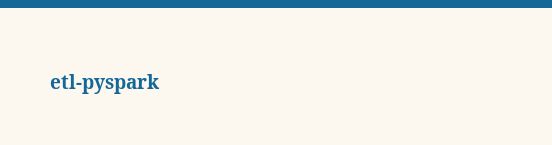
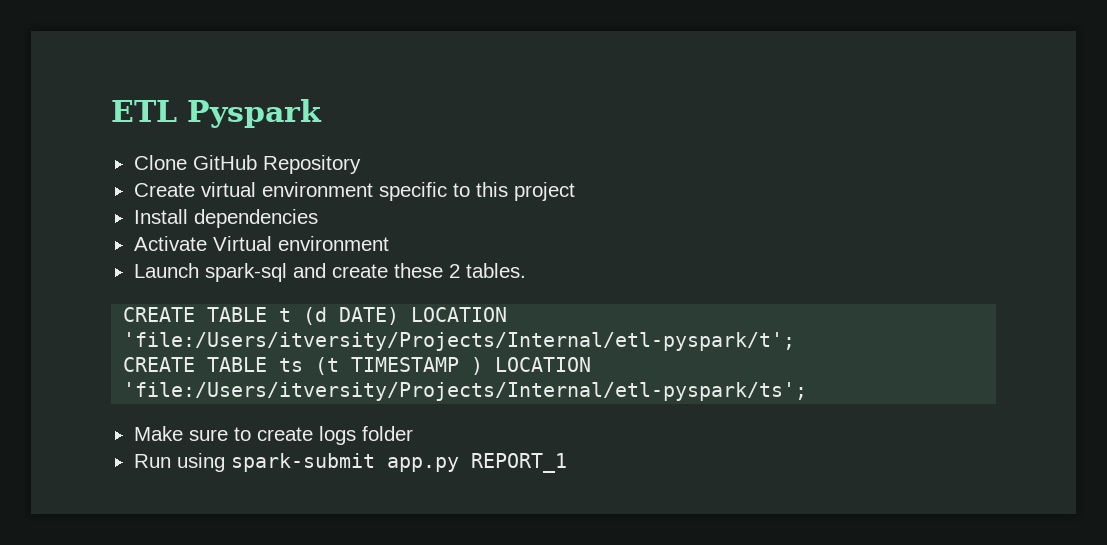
- etl-pyspark
+ ETL Pyspark
+ Clone GitHub Repository
+ Create virtual environment specific to this project
+ Install dependencies
+ Activate Virtual environment
+ Launch spark-sql and create these 2 tables.
+ CREATE TABLE t (d DATE) LOCATION 'file:/Users/itversity/Projects/Internal/etl-pyspark/t';
+ CREATE TABLE ts (t TIMESTAMP ) LOCATION 'file:/Users/itversity/Projects/Internal/etl-pyspark/ts';
+ Make sure to create logs folder
+ Run using spark-submit app.py REPORT_1

